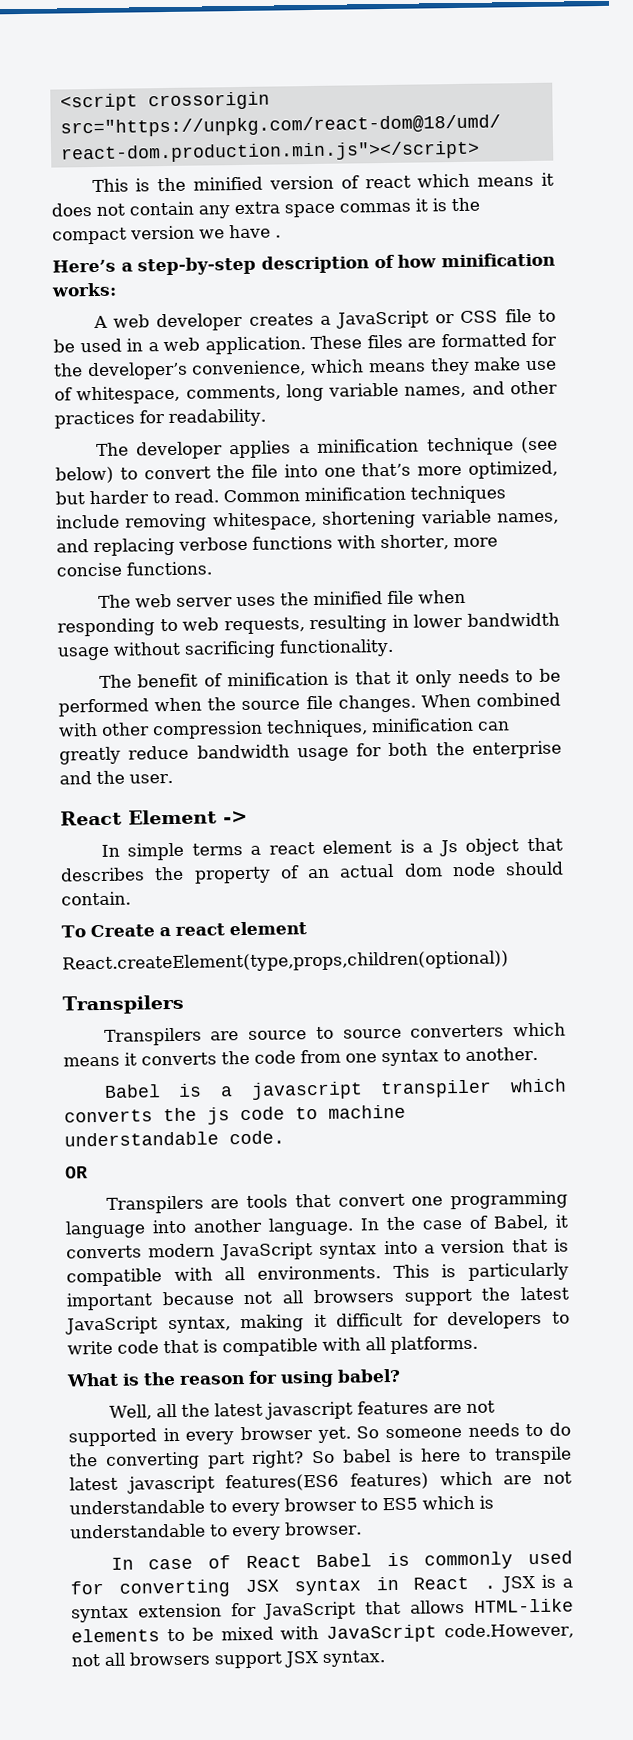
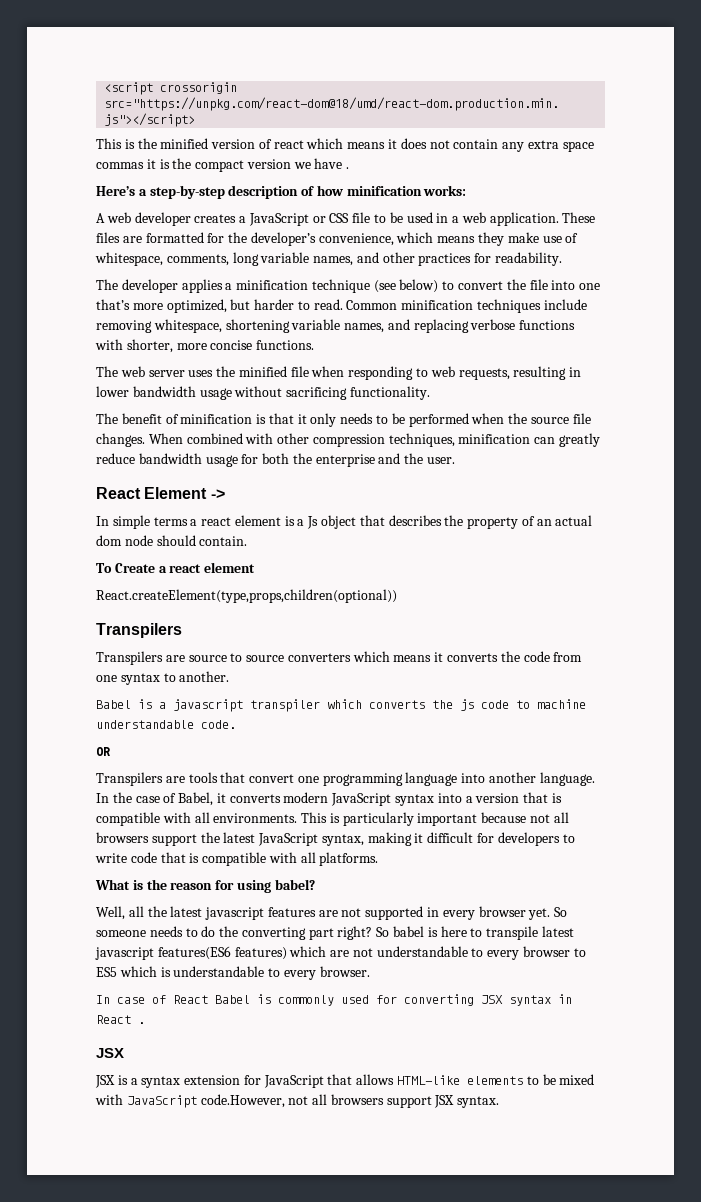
- In case of React Babel is commonly used for converting JSX syntax in React . JSX is a syntax extension for JavaScript that allows HTML-like elements to be mixed with JavaScript code.However, not all browsers support JSX syntax.
+ In case of React Babel is commonly used for converting JSX syntax in React .
+ JSX
+ JSX is a syntax extension for JavaScript that allows HTML-like elements to be mixed with JavaScript code.However, not all browsers support JSX syntax.

